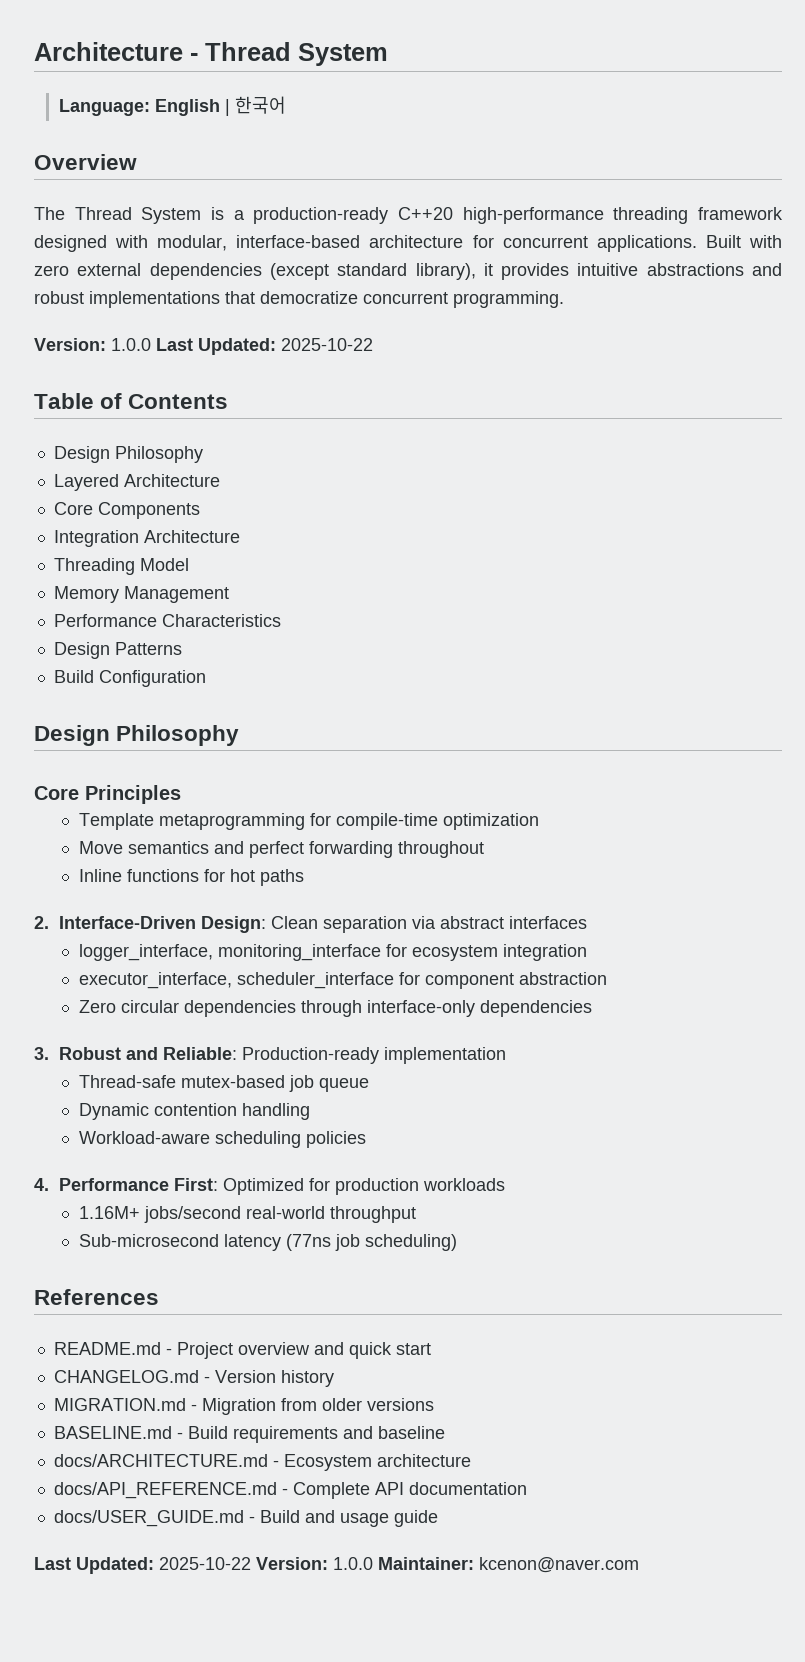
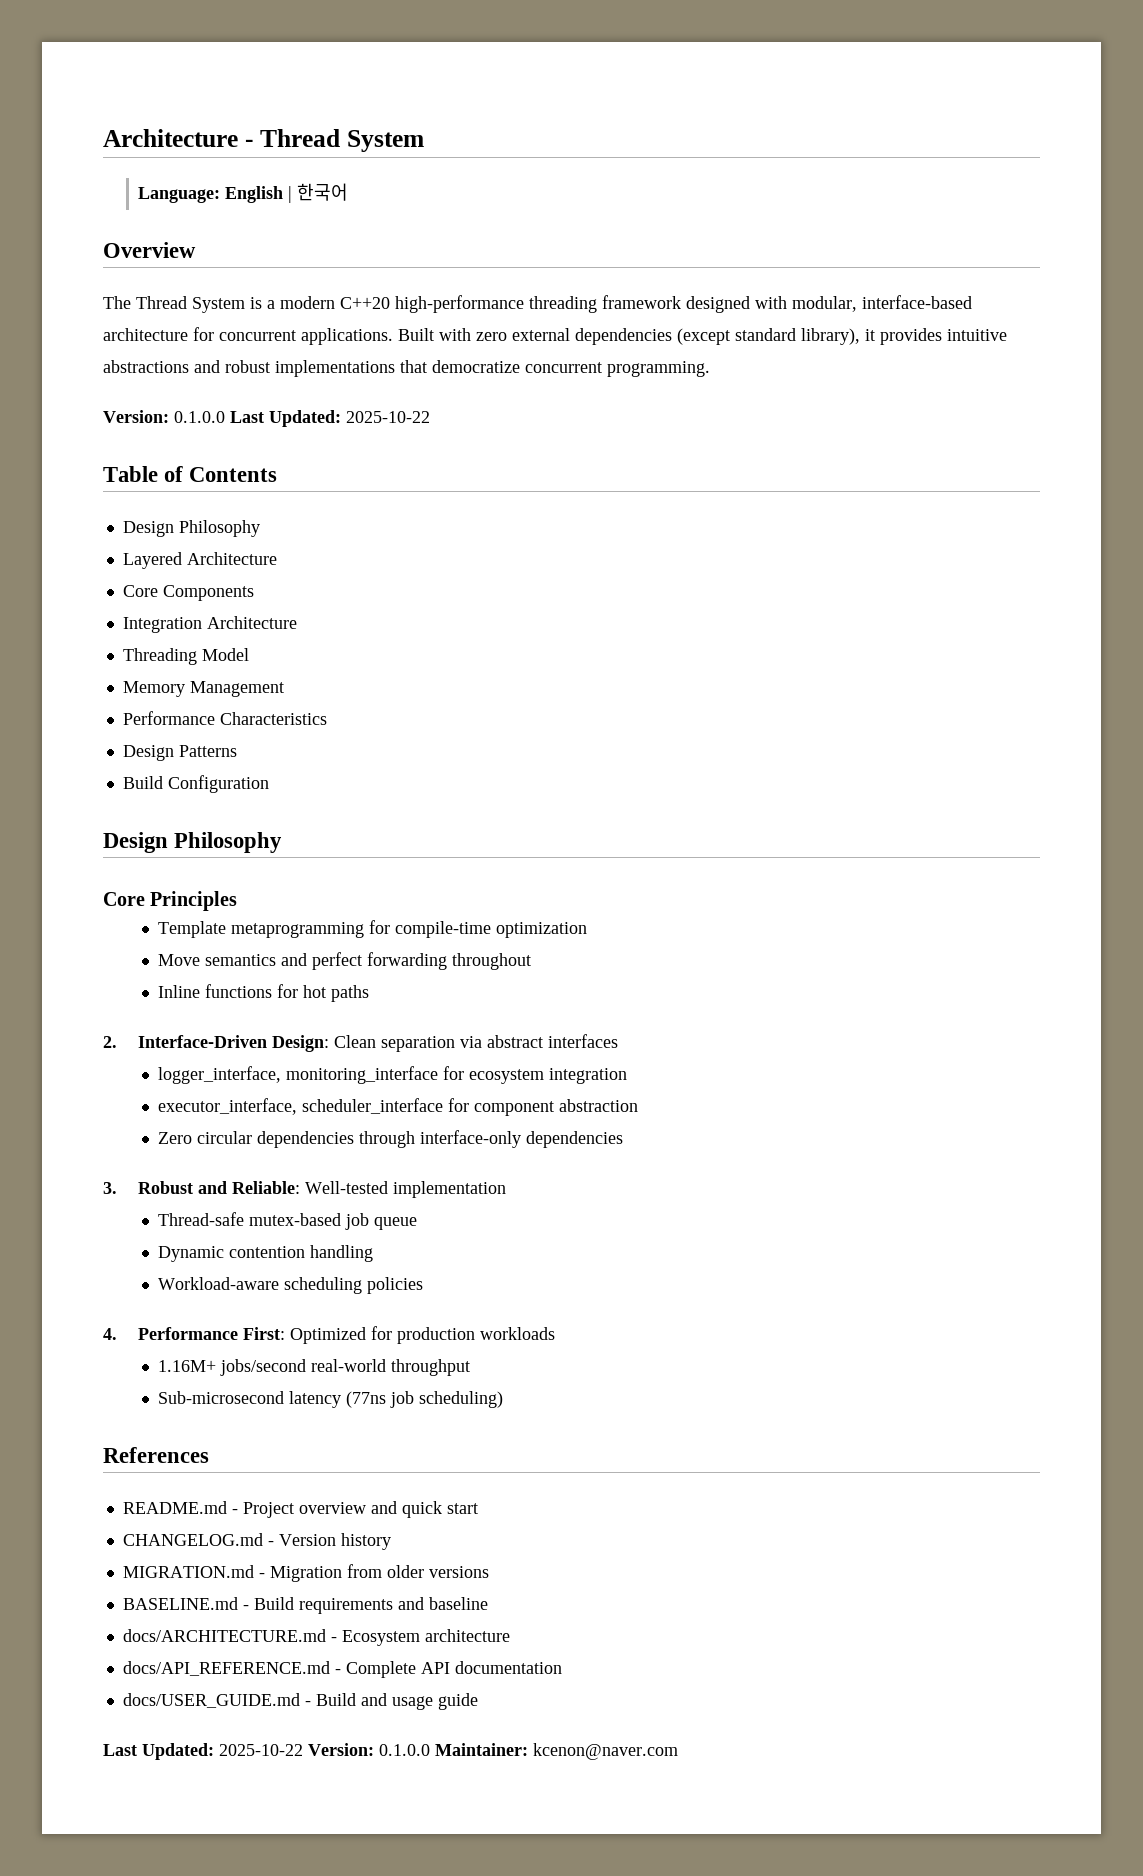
- The Thread System is a production-ready C++20 high-performance threading framework designed with modular, interface-based architecture for concurrent applications.
+ The Thread System is a modern C++20 high-performance threading framework designed with modular, interface-based architecture for concurrent applications.
- Version: 1.0.0 Last Updated: 2025-10-22
+ Version: 0.1.0.0 Last Updated: 2025-10-22
- 3. Robust and Reliable: Production-ready implementation
+ 3. Robust and Reliable: Well-tested implementation
- Last Updated: 2025-10-22 Version: 1.0.0 Maintainer: kcenon@naver.com
+ Last Updated: 2025-10-22 Version: 0.1.0.0 Maintainer: kcenon@naver.com

